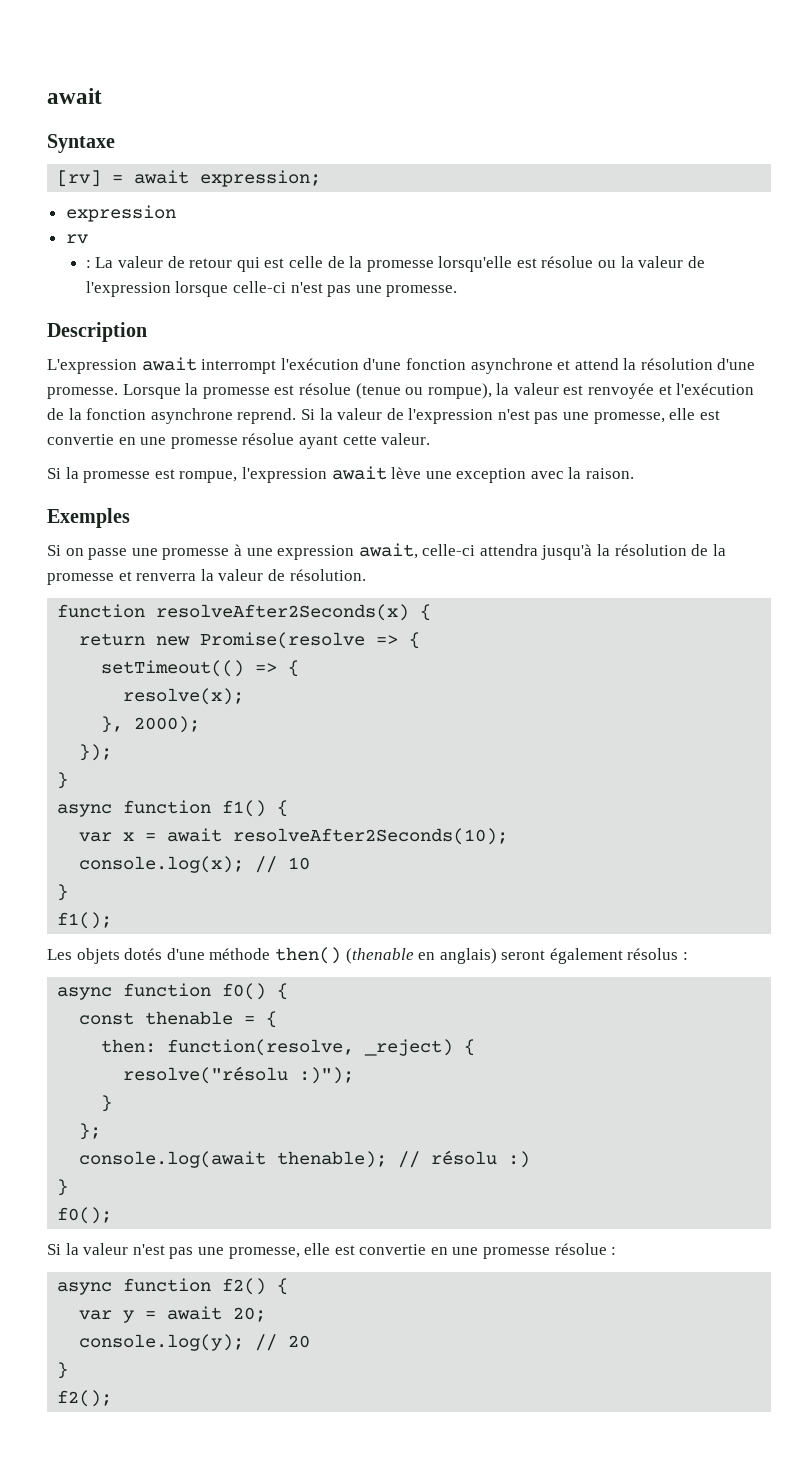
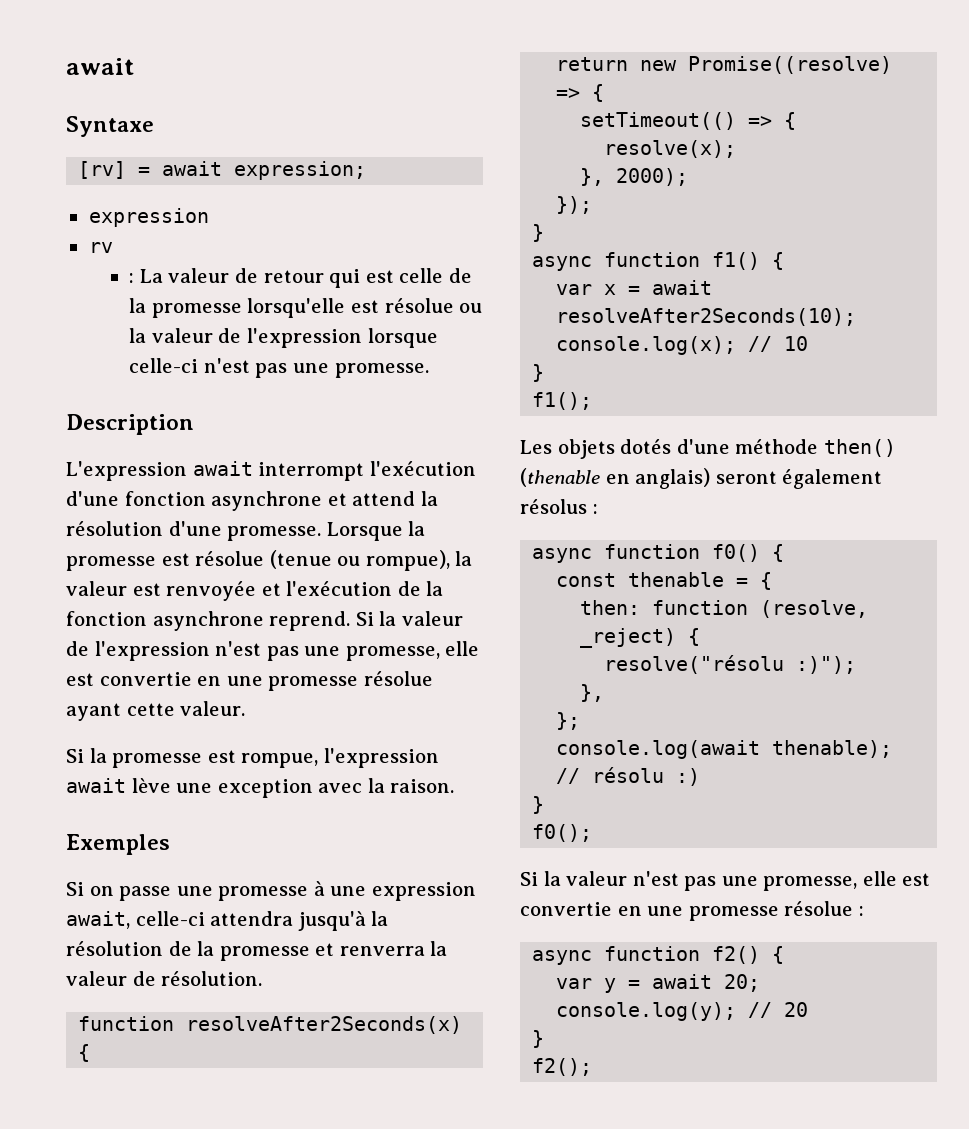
- return new Promise(resolve => {
+ return new Promise((resolve) => {
- then: function(resolve, _reject) {
+ then: function (resolve, _reject) {
  resolve("résolu :)");
- }
+ },

